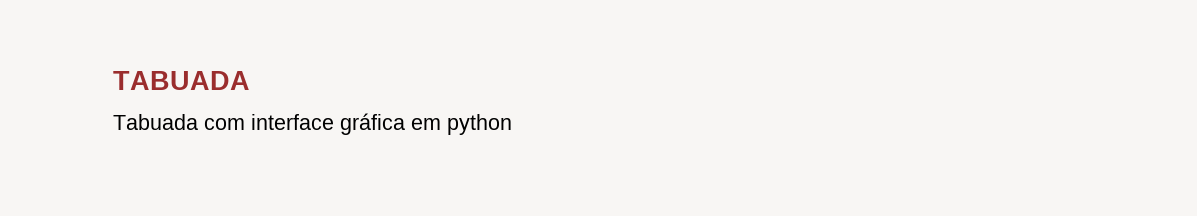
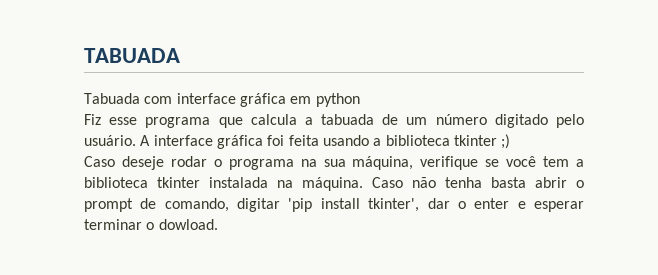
+ Fiz esse programa que calcula a tabuada de um número digitado pelo usuário. A interface gráfica foi feita usando a biblioteca tkinter ;)
+ Caso deseje rodar o programa na sua máquina, verifique se você tem a biblioteca tkinter instalada na máquina. Caso não tenha basta abrir o prompt de comando, digitar 'pip install tkinter', dar o enter e esperar terminar o dowload.

